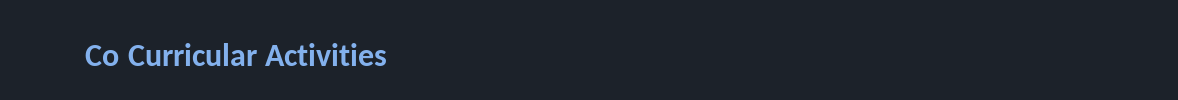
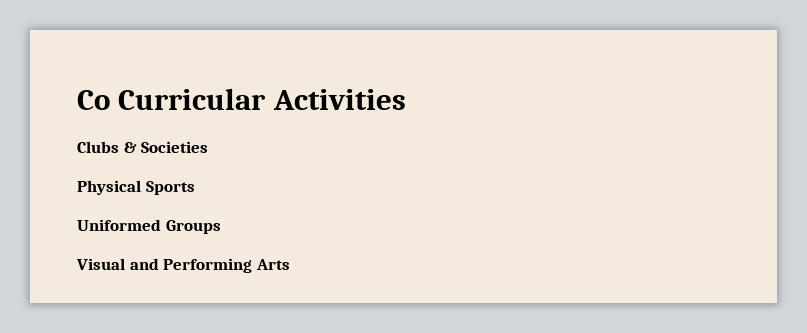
+ Clubs & Societies
+ Physical Sports
+ Uniformed Groups
+ Visual and Performing Arts

